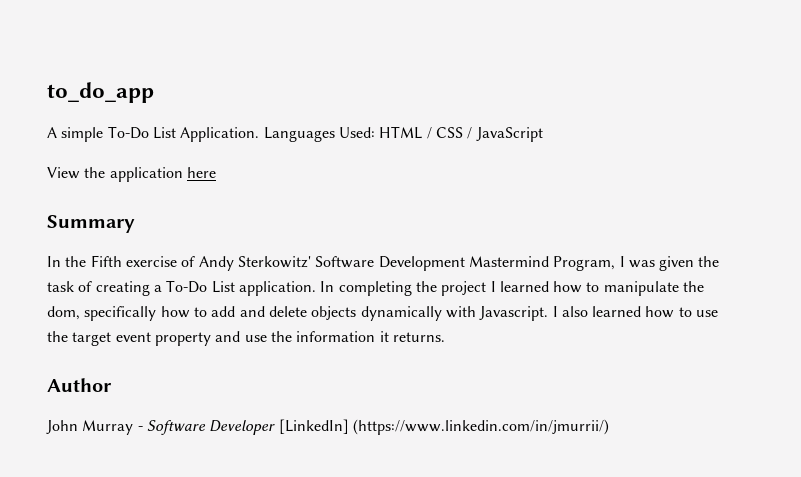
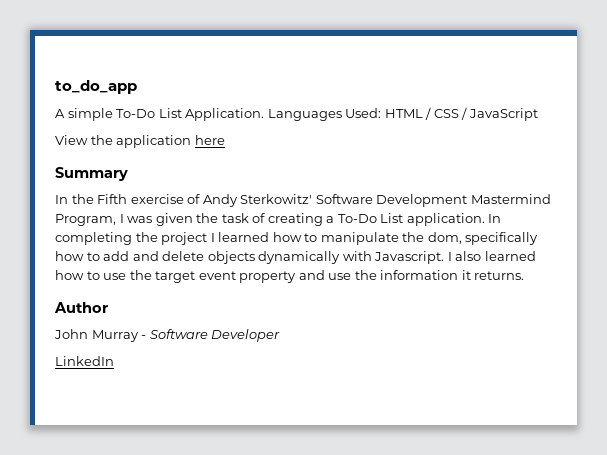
- John Murray - Software Developer [LinkedIn] (https://www.linkedin.com/in/jmurrii/)
+ John Murray - Software Developer
+ LinkedIn

